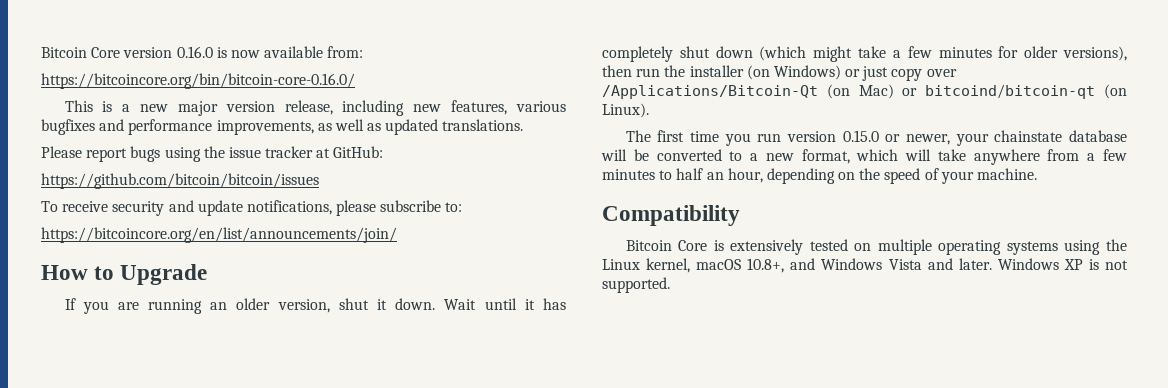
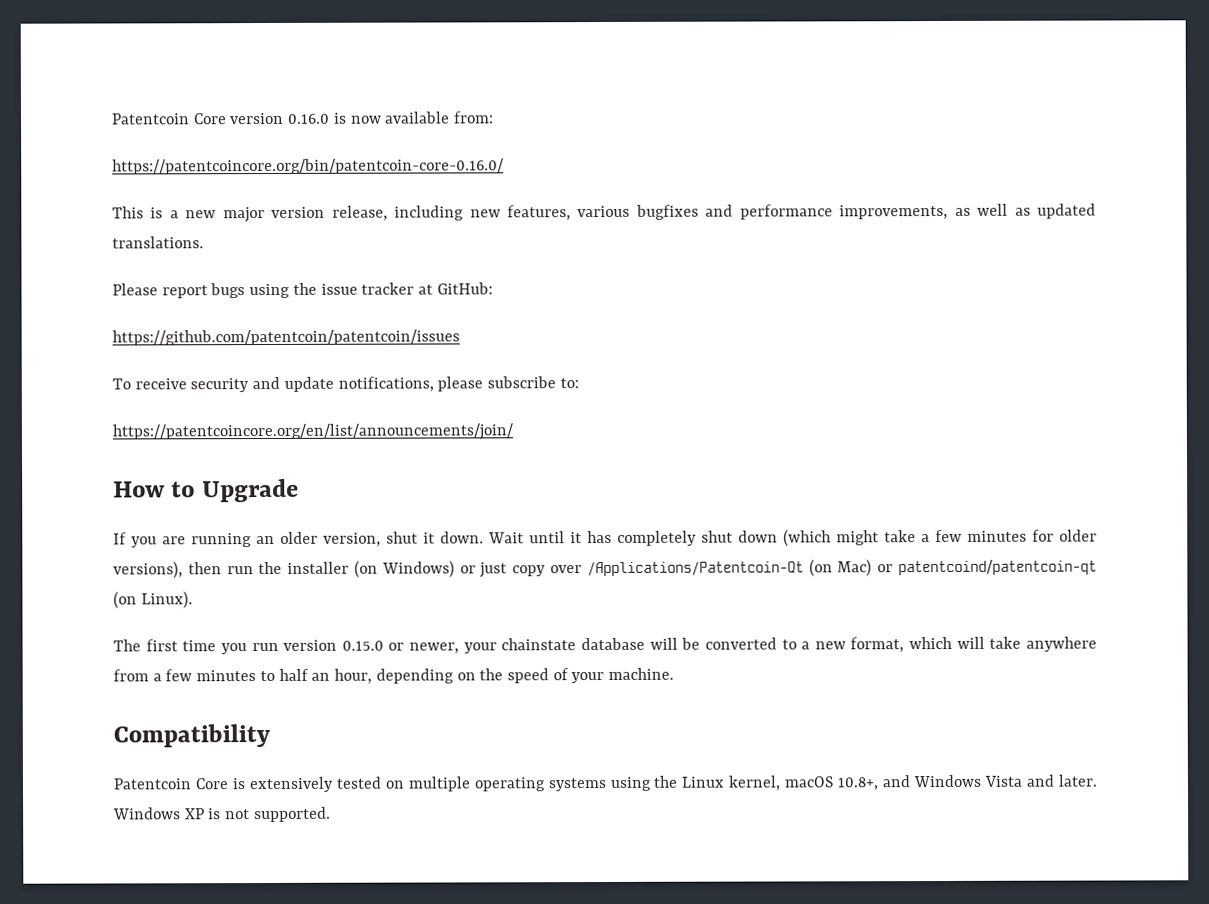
- Bitcoin Core version 0.16.0 is now available from:
+ Patentcoin Core version 0.16.0 is now available from:
- https://bitcoincore.org/bin/bitcoin-core-0.16.0/
+ https://patentcoincore.org/bin/patentcoin-core-0.16.0/
- https://github.com/bitcoin/bitcoin/issues
+ https://github.com/patentcoin/patentcoin/issues
- https://bitcoincore.org/en/list/announcements/join/
+ https://patentcoincore.org/en/list/announcements/join/
- Wait until it has completely shut down (which might take a few minutes for older versions), then run the installer (on Windows) or just copy over /Applications/Bitcoin-Qt (on Mac) or bitcoind/bitcoin-qt (on Linux).
+ Wait until it has completely shut down (which might take a few minutes for older versions), then run the installer (on Windows) or just copy over /Applications/Patentcoin-Qt (on Mac) or patentcoind/patentcoin-qt (on Linux).
- Bitcoin Core is extensively tested on multiple operating systems using the Linux kernel, macOS 10.8+, and Windows Vista and later.
+ Patentcoin Core is extensively tested on multiple operating systems using the Linux kernel, macOS 10.8+, and Windows Vista and later.

